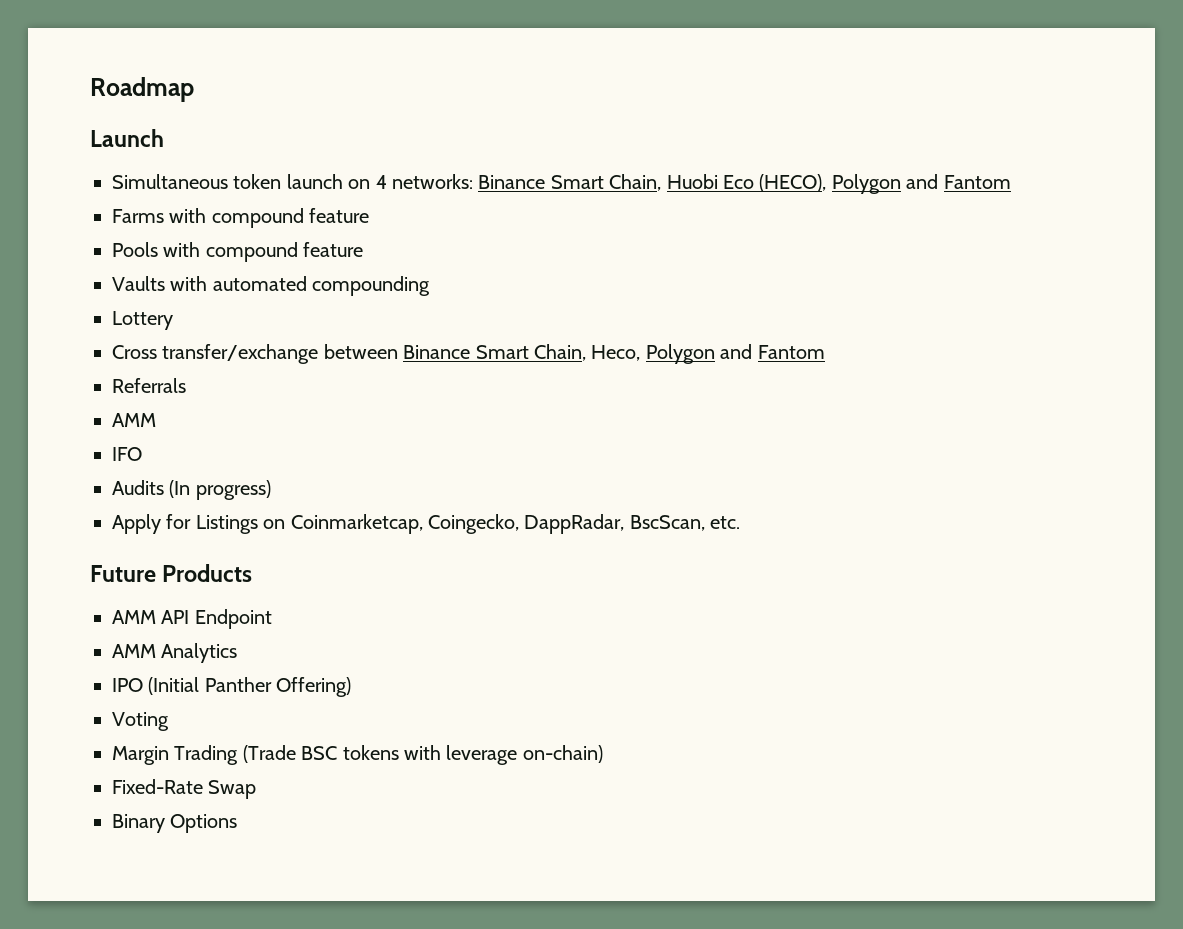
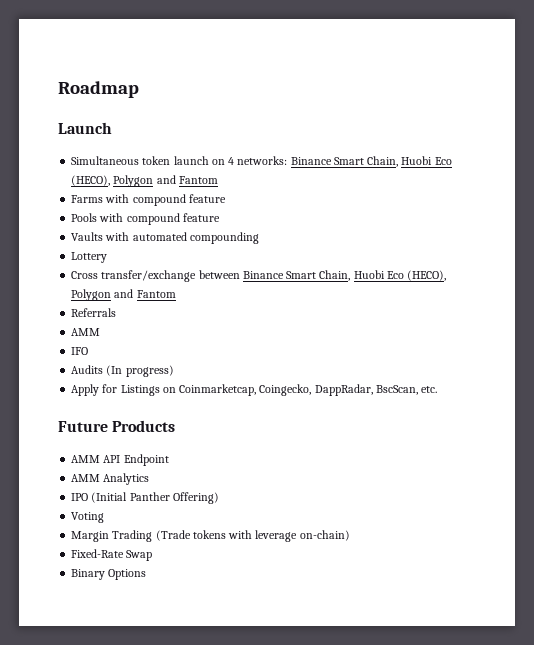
- Cross transfer/exchange between Binance Smart Chain, Heco, Polygon and Fantom
+ Cross transfer/exchange between Binance Smart Chain, Huobi Eco (HECO), Polygon and Fantom
- Margin Trading (Trade BSC tokens with leverage on-chain)
+ Margin Trading (Trade tokens with leverage on-chain)

